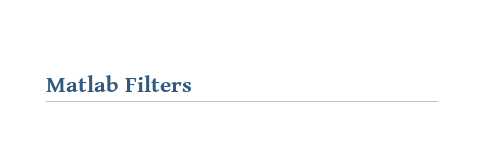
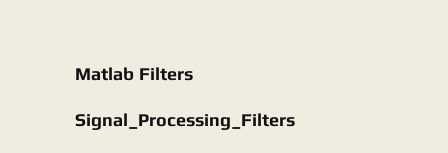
+ Signal_Processing_Filters

